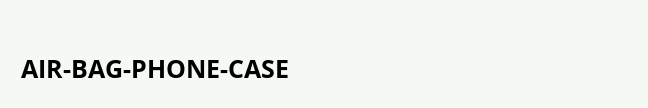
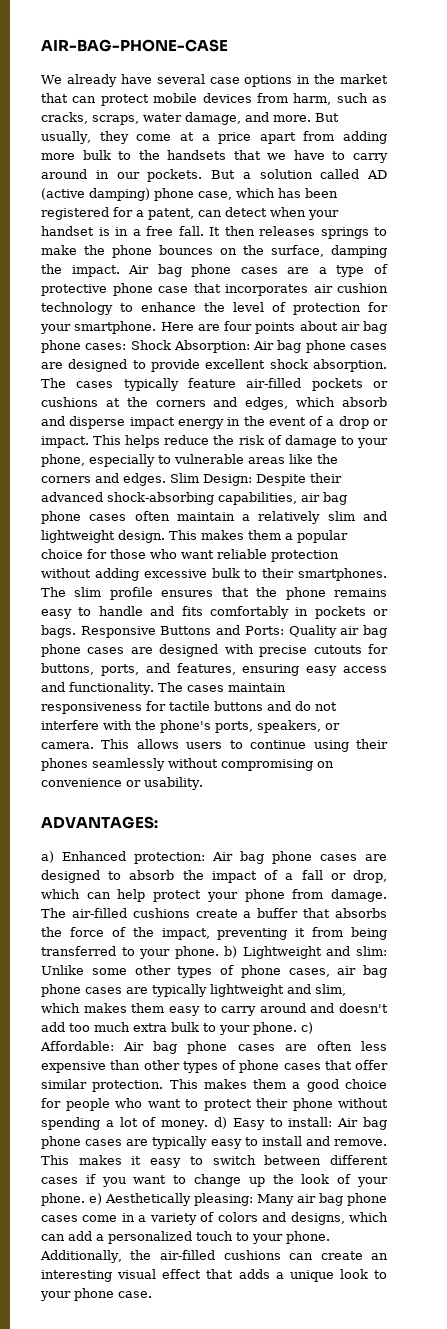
+ We already have several case options in the market that can protect mobile devices from harm, such as cracks, scraps, water damage, and more. But usually, they come at a price apart from adding more bulk to the handsets that we have to carry around in our pockets. But a solution called AD (active damping) phone case, which has been registered for a patent, can detect when your handset is in a free fall. It then releases springs to make the phone bounces on the surface, damping the impact. Air bag phone cases are a type of protective phone case that incorporates air cushion technology to enhance the level of protection for your smartphone. Here are four points about air bag phone cases: Shock Absorption: Air bag phone cases are designed to provide excellent shock absorption. The cases typically feature air-filled pockets or cushions at the corners and edges, which absorb and disperse impact energy in the event of a drop or impact. This helps reduce the risk of damage to your phone, especially to vulnerable areas like the corners and edges. Slim Design: Despite their advanced shock-absorbing capabilities, air bag phone cases often maintain a relatively slim and lightweight design. This makes them a popular choice for those who want reliable protection without adding excessive bulk to their smartphones. The slim profile ensures that the phone remains easy to handle and fits comfortably in pockets or bags. Responsive Buttons and Ports: Quality air bag phone cases are designed with precise cutouts for buttons, ports, and features, ensuring easy access and functionality. The cases maintain responsiveness for tactile buttons and do not interfere with the phone's ports, speakers, or camera. This allows users to continue using their phones seamlessly without compromising on convenience or usability.
+ ADVANTAGES:
+ a) Enhanced protection: Air bag phone cases are designed to absorb the impact of a fall or drop, which can help protect your phone from damage. The air-filled cushions create a buffer that absorbs the force of the impact, preventing it from being transferred to your phone. b) Lightweight and slim: Unlike some other types of phone cases, air bag phone cases are typically lightweight and slim, which makes them easy to carry around and doesn't add too much extra bulk to your phone. c) Affordable: Air bag phone cases are often less expensive than other types of phone cases that offer similar protection. This makes them a good choice for people who want to protect their phone without spending a lot of money. d) Easy to install: Air bag phone cases are typically easy to install and remove. This makes it easy to switch between different cases if you want to change up the look of your phone. e) Aesthetically pleasing: Many air bag phone cases come in a variety of colors and designs, which can add a personalized touch to your phone. Additionally, the air-filled cushions can create an interesting visual effect that adds a unique look to your phone case.

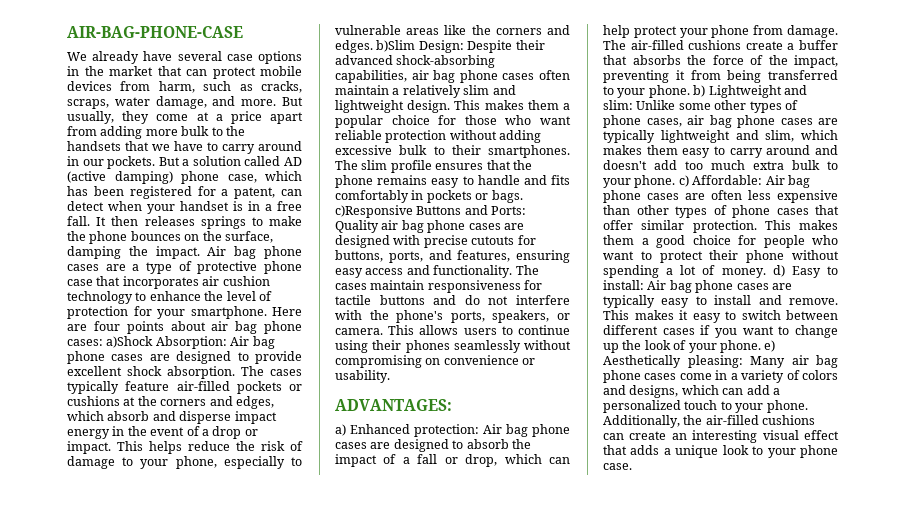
- Here are four points about air bag phone cases: Shock Absorption: Air bag phone cases are designed to provide excellent shock absorption.
+ Here are four points about air bag phone cases: a)Shock Absorption: Air bag phone cases are designed to provide excellent shock absorption.
- This helps reduce the risk of damage to your phone, especially to vulnerable areas like the corners and edges. Slim Design: Despite their advanced shock-absorbing capabilities, air bag phone cases often maintain a relatively slim and lightweight design.
+ This helps reduce the risk of damage to your phone, especially to vulnerable areas like the corners and edges. b)Slim Design: Despite their advanced shock-absorbing capabilities, air bag phone cases often maintain a relatively slim and lightweight design.
- The slim profile ensures that the phone remains easy to handle and fits comfortably in pockets or bags. Responsive Buttons and Ports: Quality air bag phone cases are designed with precise cutouts for buttons, ports, and features, ensuring easy access and functionality.
+ The slim profile ensures that the phone remains easy to handle and fits comfortably in pockets or bags. c)Responsive Buttons and Ports: Quality air bag phone cases are designed with precise cutouts for buttons, ports, and features, ensuring easy access and functionality.

